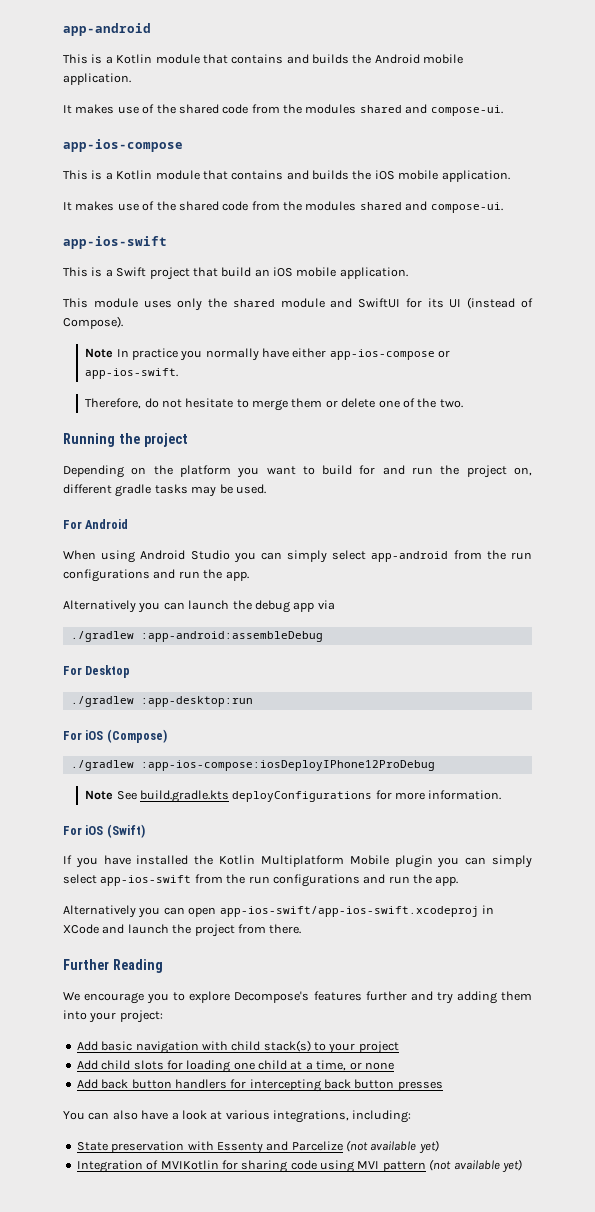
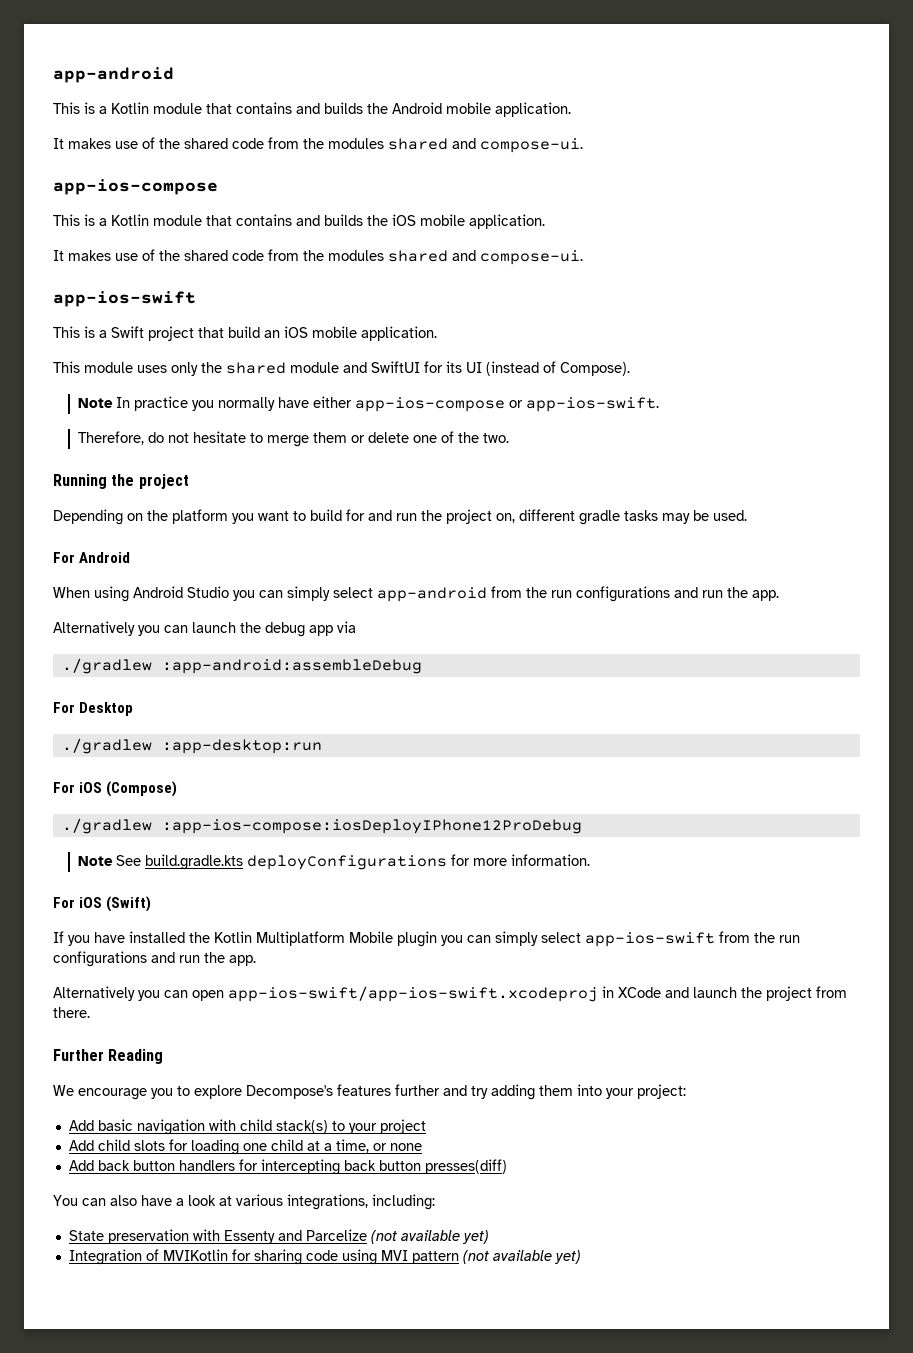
- Add back button handlers for intercepting back button presses
+ Add back button handlers for intercepting back button presses(diff)

